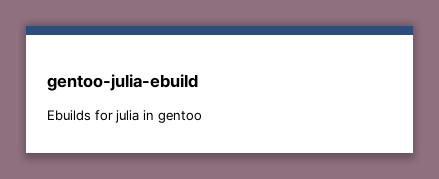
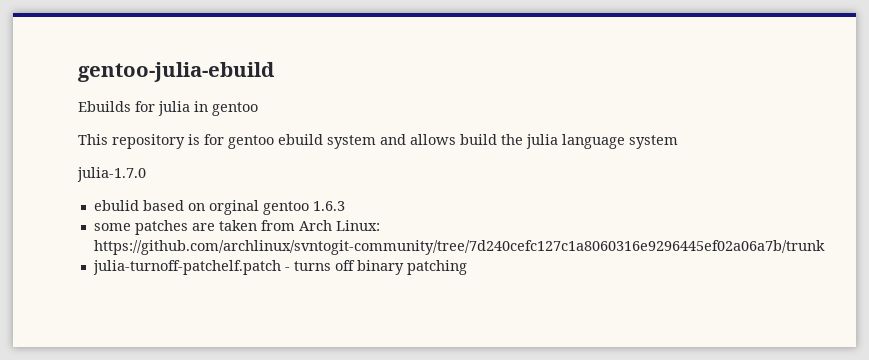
+ This repository is for gentoo ebuild system and allows build the julia language system
+ julia-1.7.0
+ ebulid based on orginal gentoo 1.6.3
+ some patches are taken from Arch Linux: https://github.com/archlinux/svntogit-community/tree/7d240cefc127c1a8060316e9296445ef02a06a7b/trunk
+ julia-turnoff-patchelf.patch - turns off binary patching

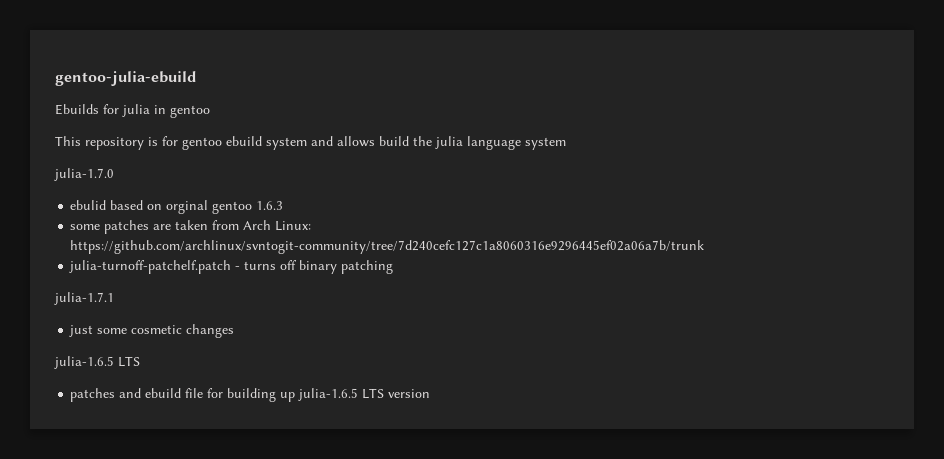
+ julia-1.7.1
+ just some cosmetic changes
+ julia-1.6.5 LTS
+ patches and ebuild file for building up julia-1.6.5 LTS version

